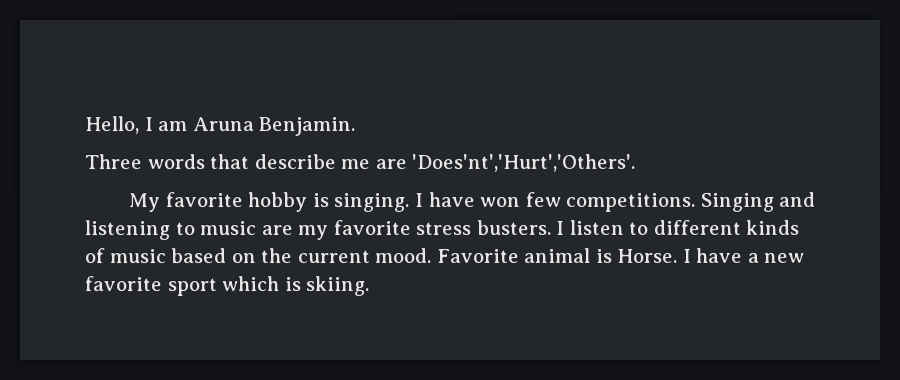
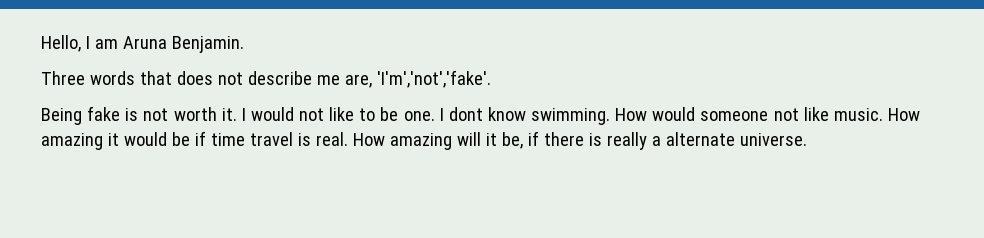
- Three words that describe me are 'Does'nt','Hurt','Others'.
- My favorite hobby is singing. I have won few competitions. Singing and listening to music are my favorite stress busters. I listen to different kinds of music based on the current mood. Favorite animal is Horse. I have a new favorite sport which is skiing.
+ Three words that does not describe me are, 'I'm','not','fake'.
+ Being fake is not worth it. I would not like to be one. I dont know swimming. How would someone not like music. How amazing it would be if time travel is real. How amazing will it be, if there is really a alternate universe.

